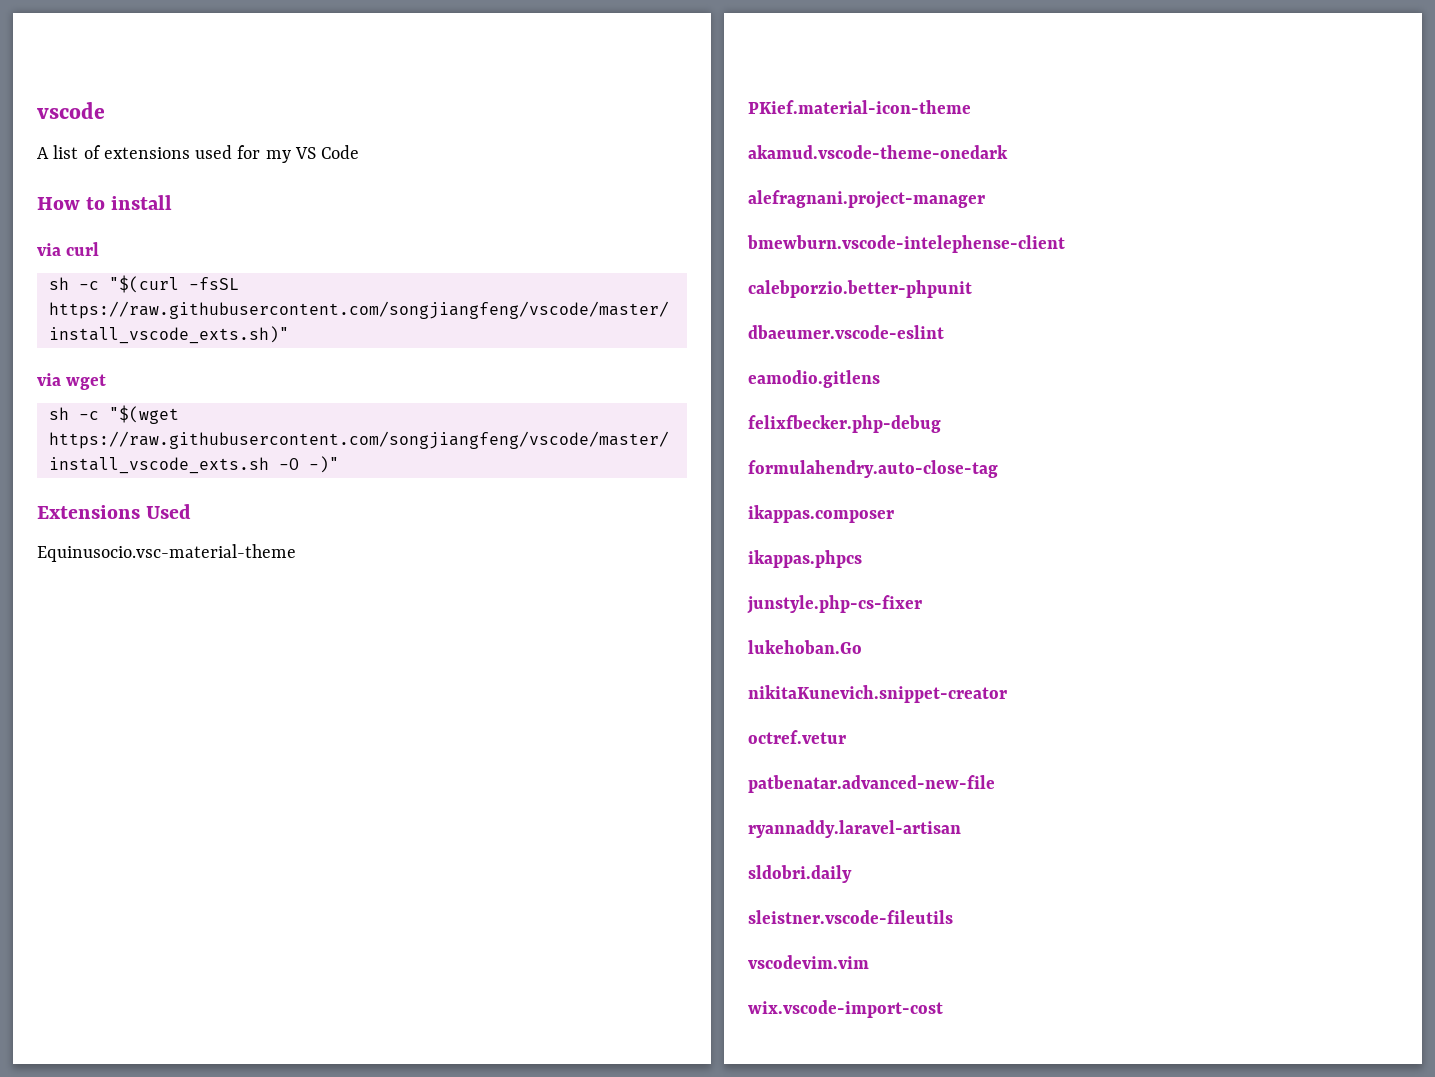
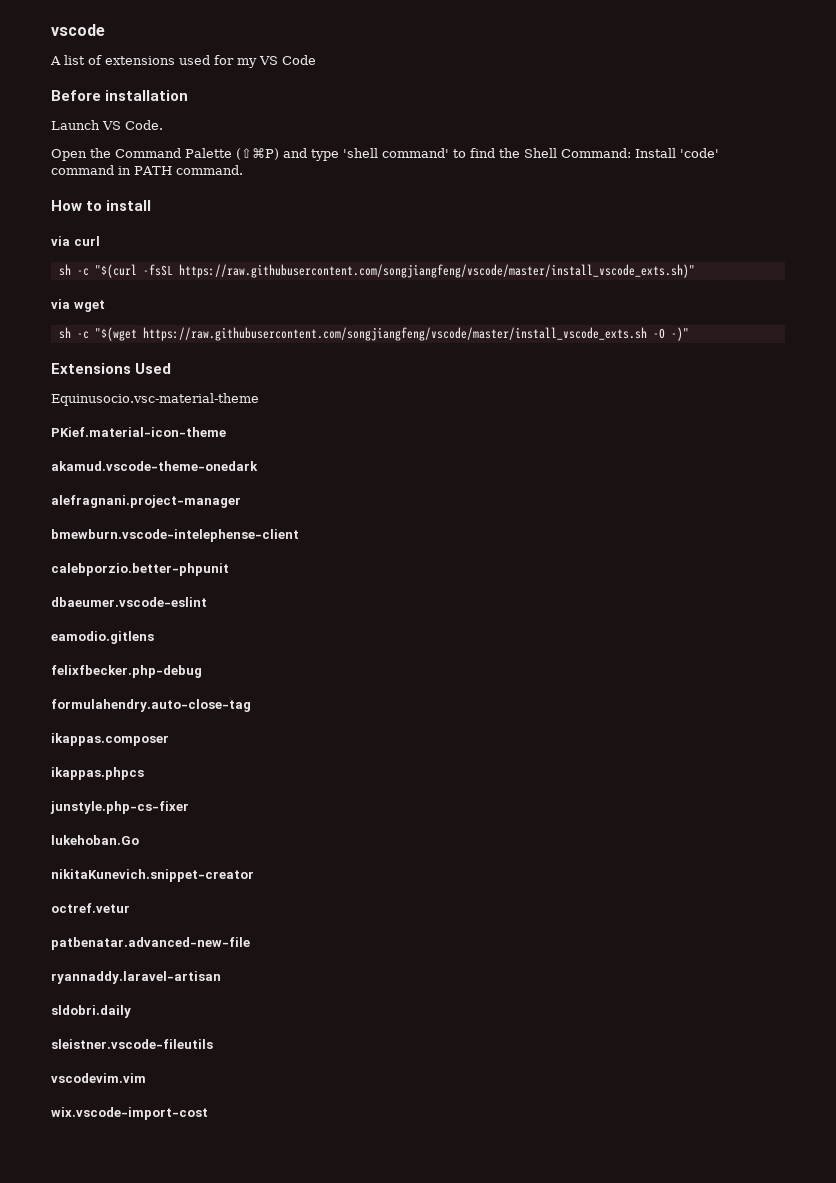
+ Before installation
+ Launch VS Code.
+ Open the Command Palette (⇧⌘P) and type 'shell command' to find the Shell Command: Install 'code' command in PATH command.

